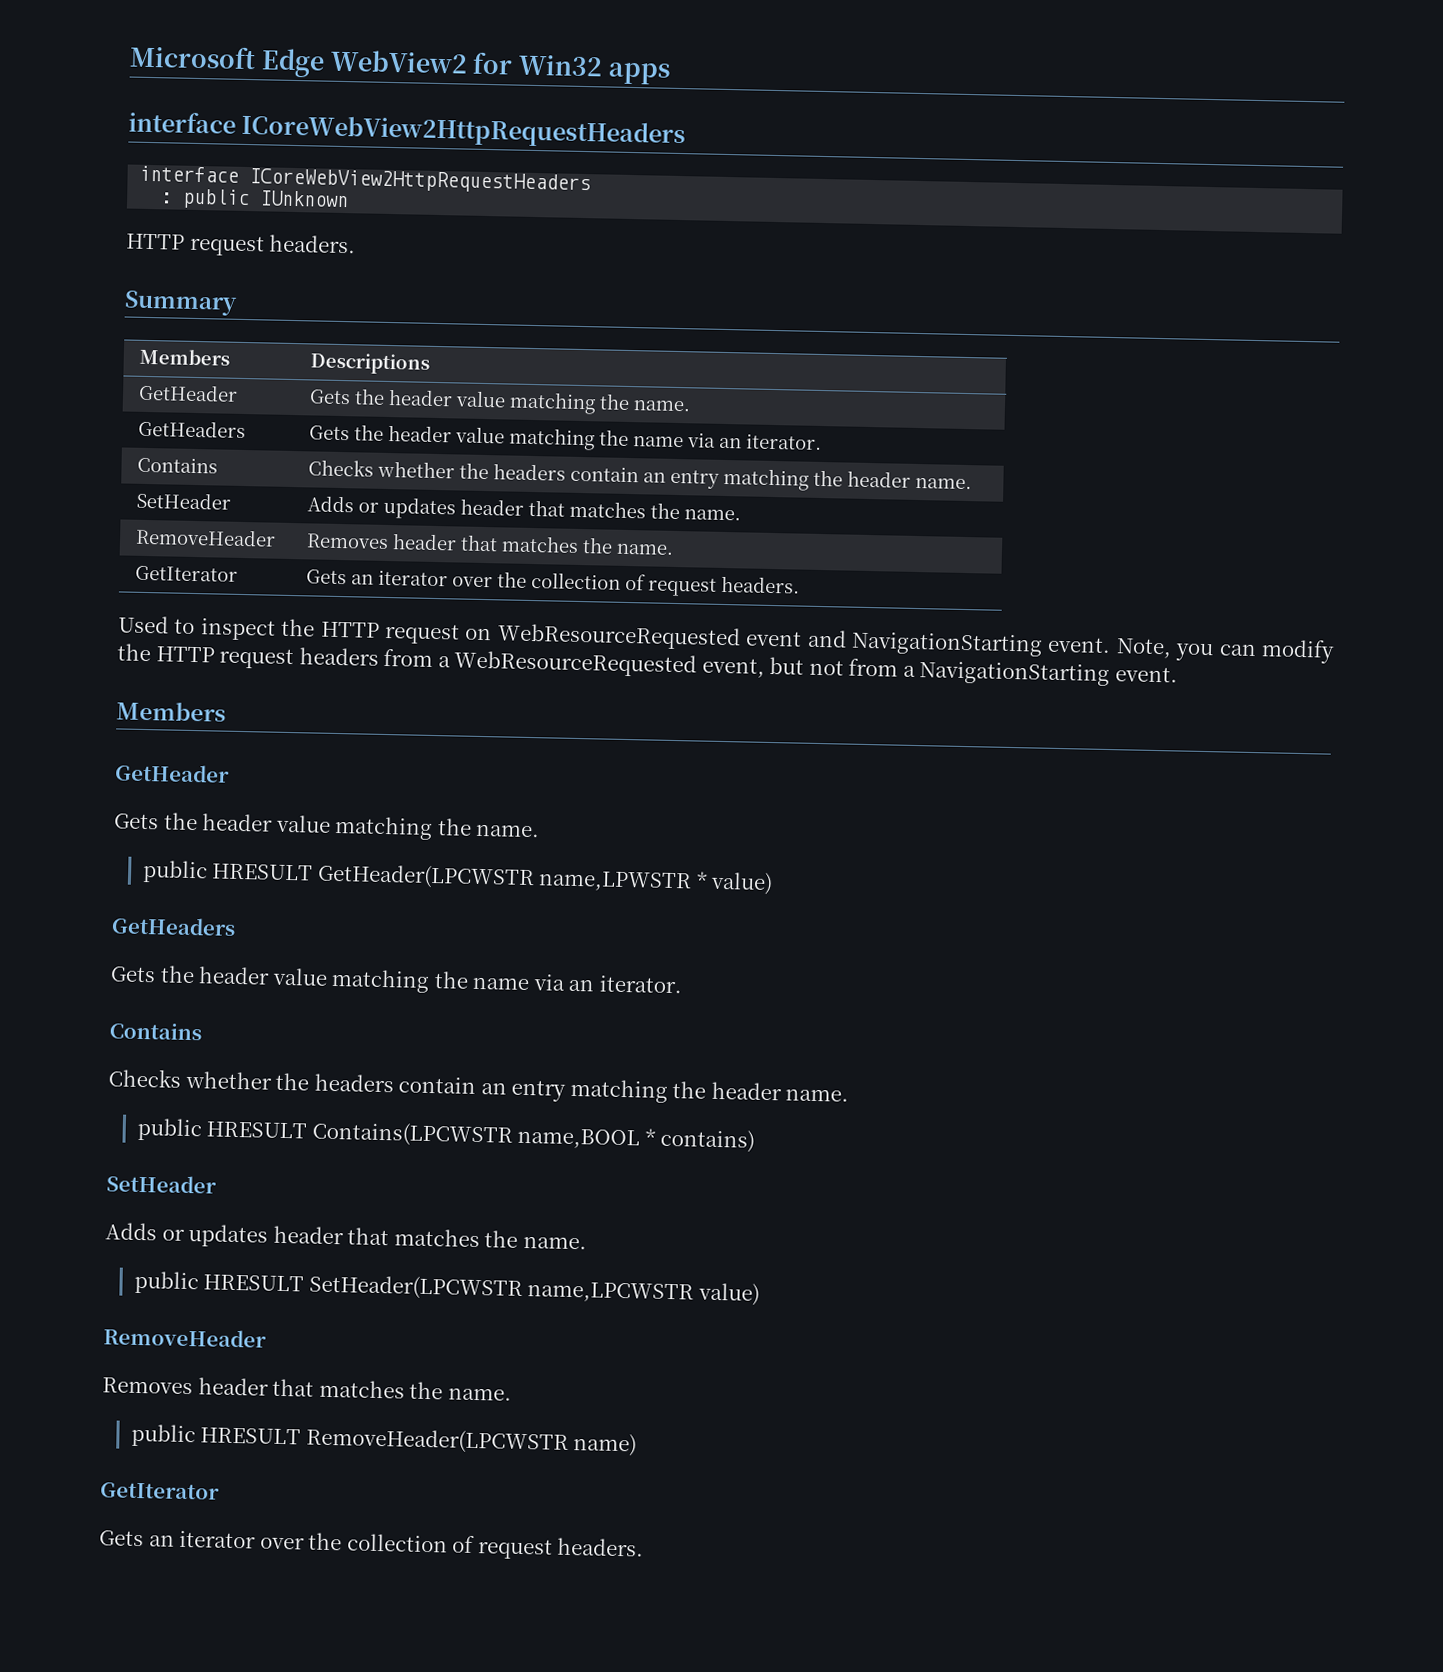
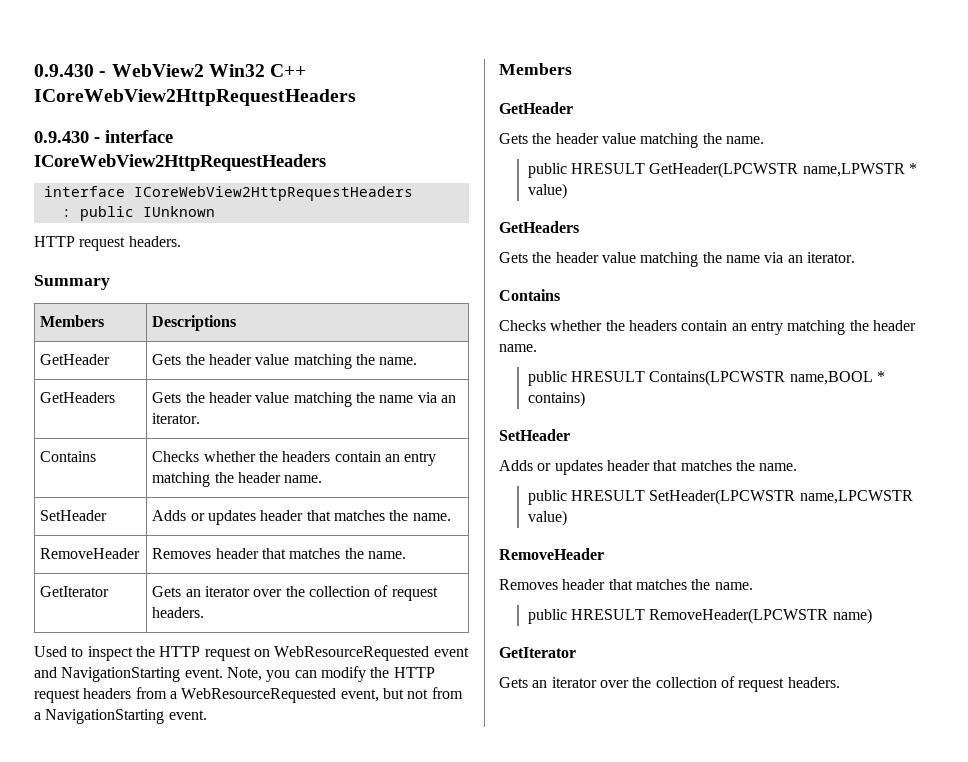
- Microsoft Edge WebView2 for Win32 apps
- interface ICoreWebView2HttpRequestHeaders
+ 0.9.430 - WebView2 Win32 C++ ICoreWebView2HttpRequestHeaders
+ 0.9.430 - interface ICoreWebView2HttpRequestHeaders

